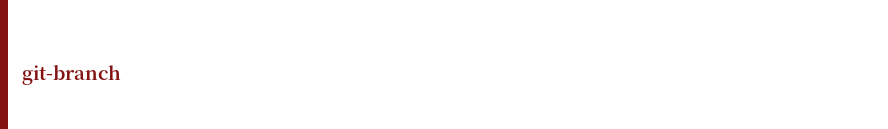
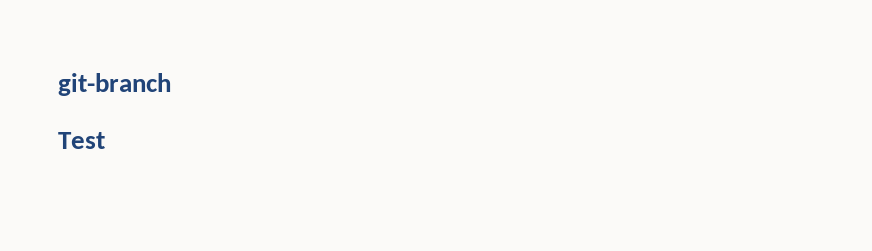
+ Test

